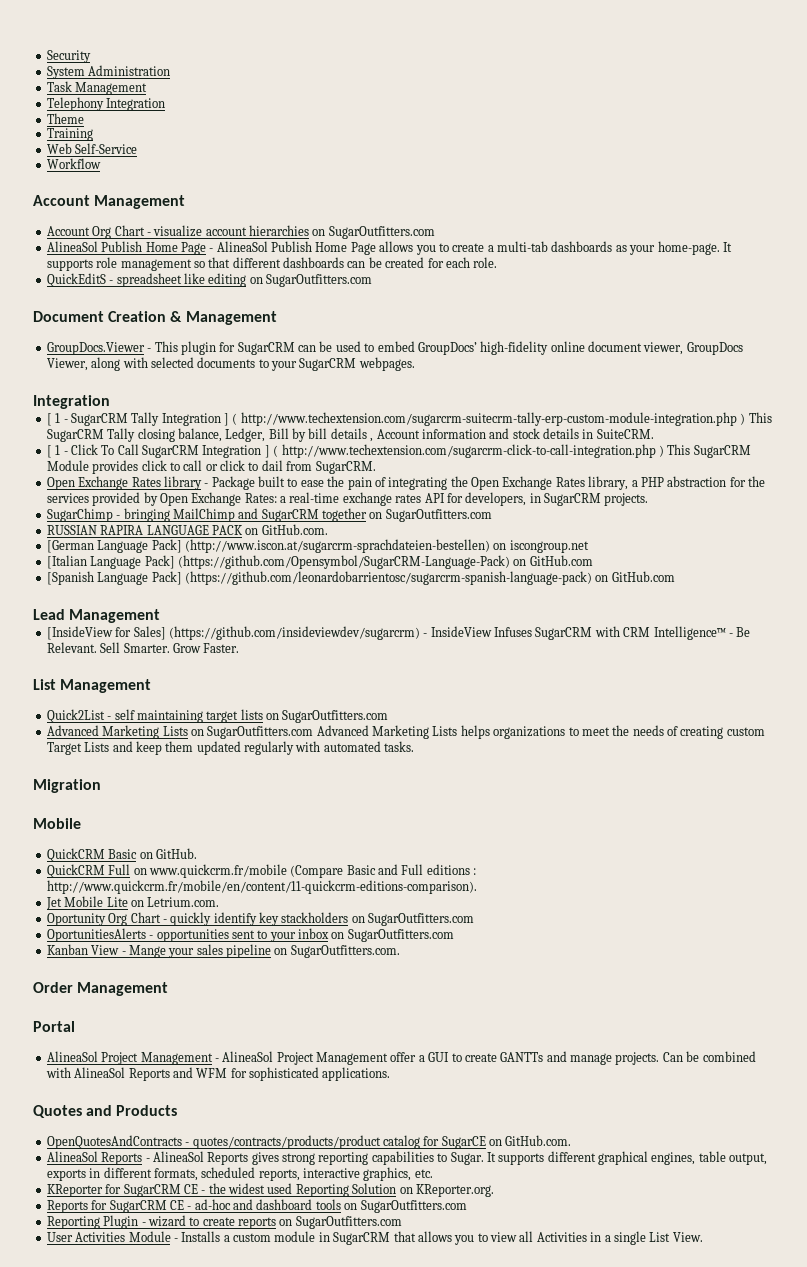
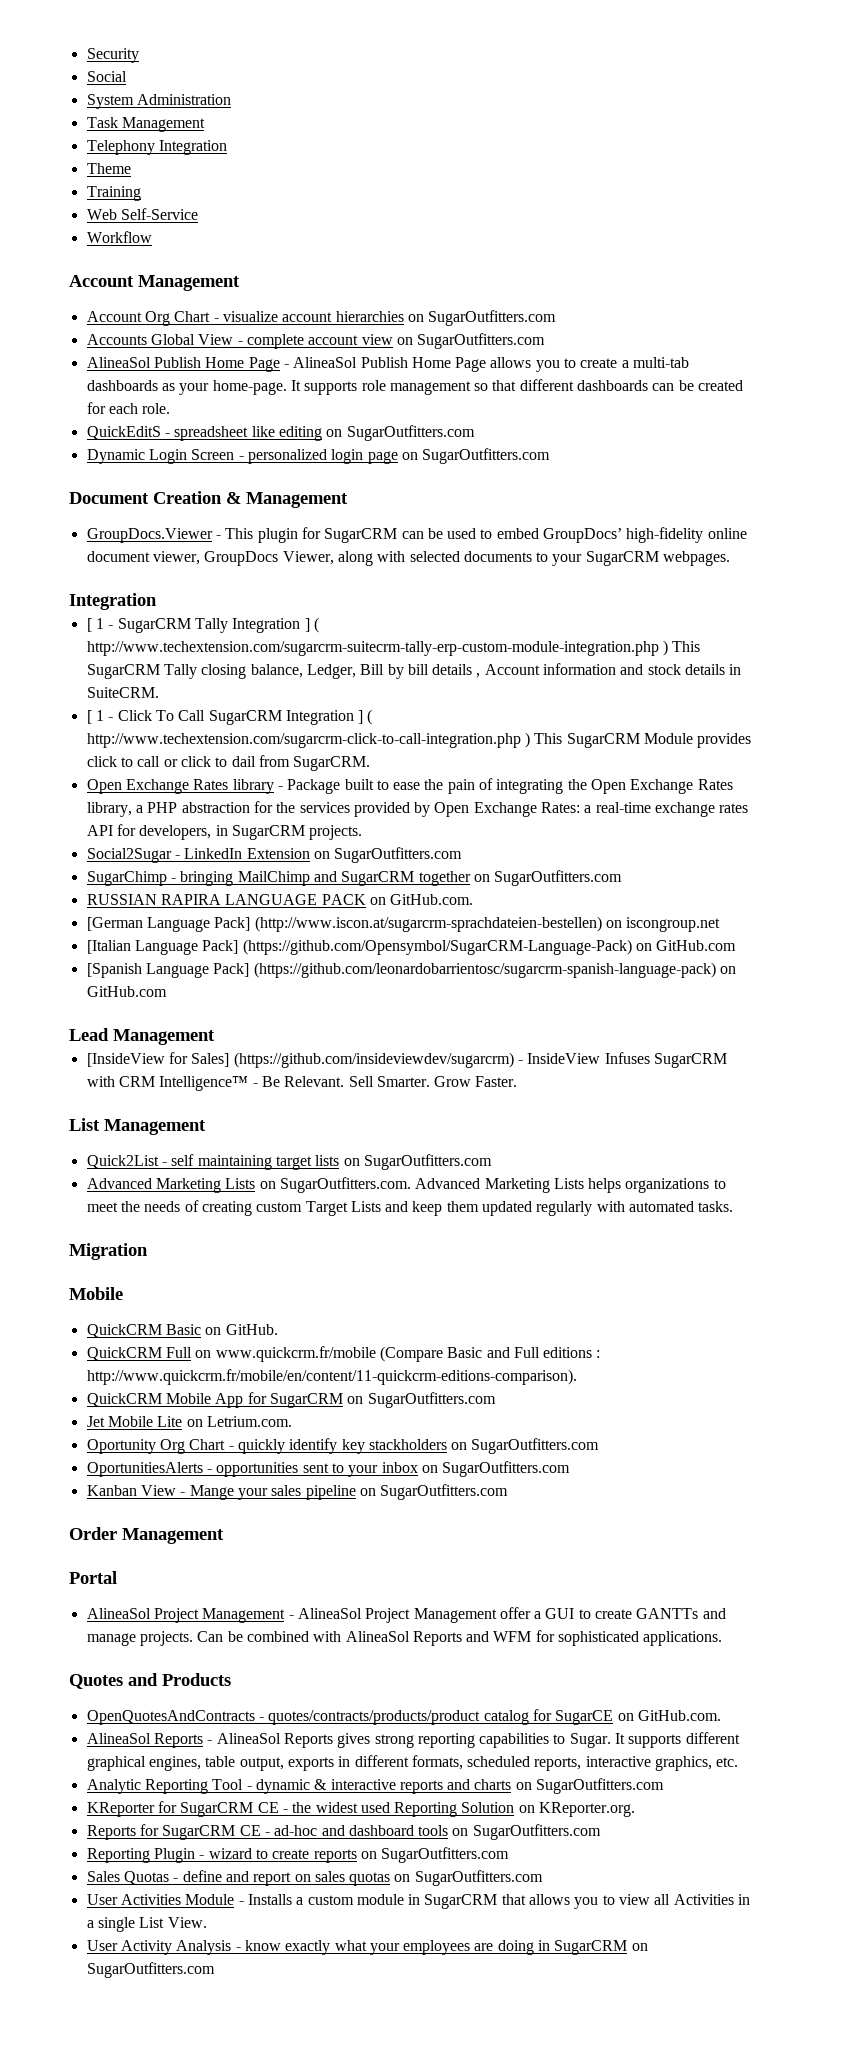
+ Social
+ Accounts Global View - complete account view on SugarOutfitters.com
+ Dynamic Login Screen - personalized login page on SugarOutfitters.com
+ Social2Sugar - LinkedIn Extension on SugarOutfitters.com
- Advanced Marketing Lists on SugarOutfitters.com Advanced Marketing Lists helps organizations to meet the needs of creating custom Target Lists and keep them updated regularly with automated tasks.
+ Advanced Marketing Lists on SugarOutfitters.com. Advanced Marketing Lists helps organizations to meet the needs of creating custom Target Lists and keep them updated regularly with automated tasks.
+ QuickCRM Mobile App for SugarCRM on SugarOutfitters.com
- Kanban View - Mange your sales pipeline on SugarOutfitters.com.
+ Kanban View - Mange your sales pipeline on SugarOutfitters.com
+ Analytic Reporting Tool - dynamic & interactive reports and charts on SugarOutfitters.com
+ Sales Quotas - define and report on sales quotas on SugarOutfitters.com
+ User Activity Analysis - know exactly what your employees are doing in SugarCRM on SugarOutfitters.com

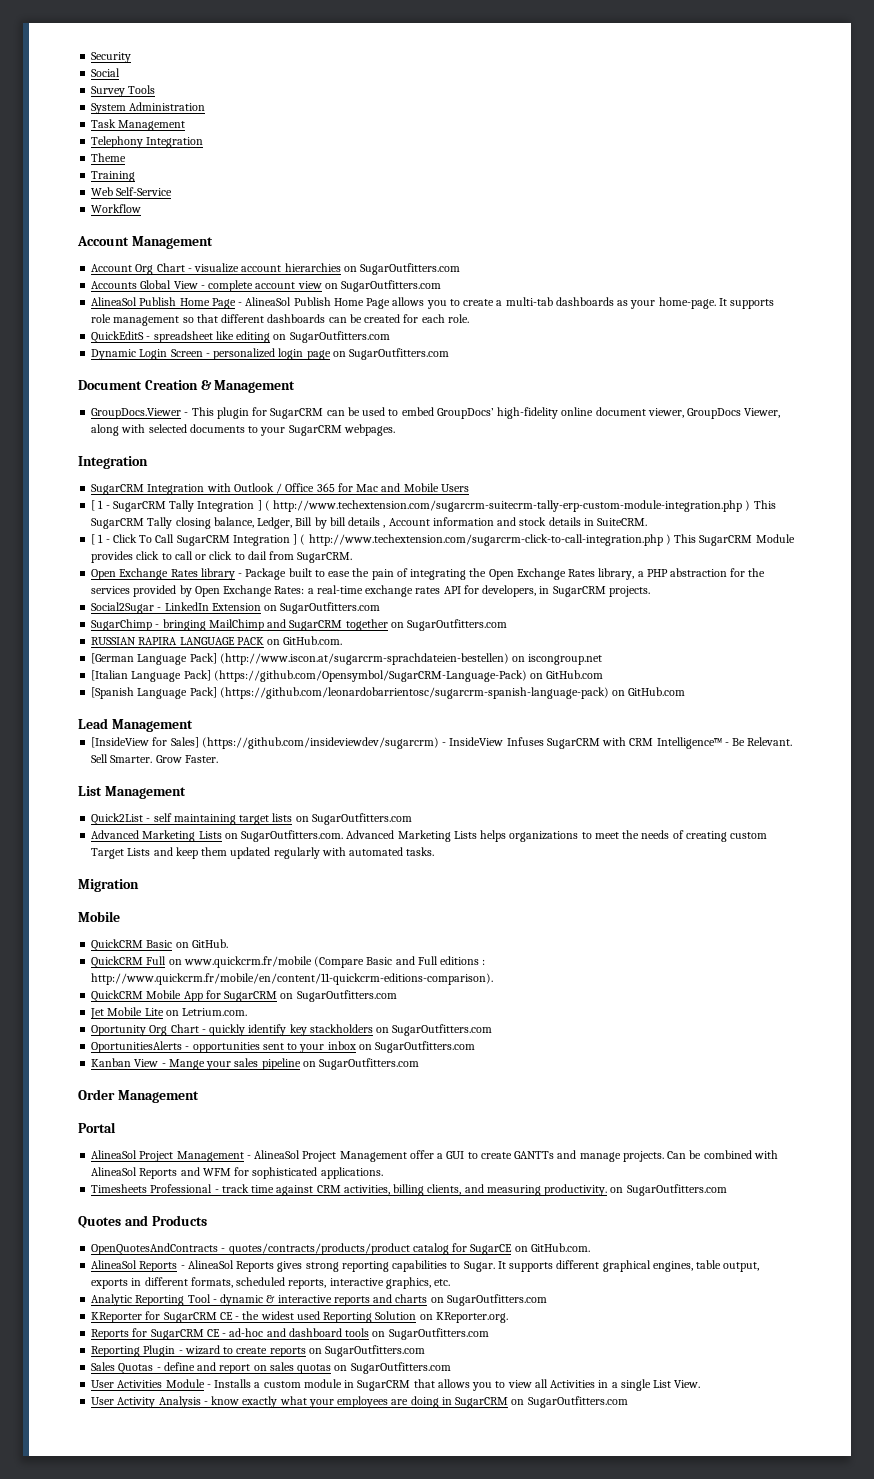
+ Survey Tools
+ SugarCRM Integration with Outlook / Office 365 for Mac and Mobile Users
+ Timesheets Professional - track time against CRM activities, billing clients, and measuring productivity. on SugarOutfitters.com

